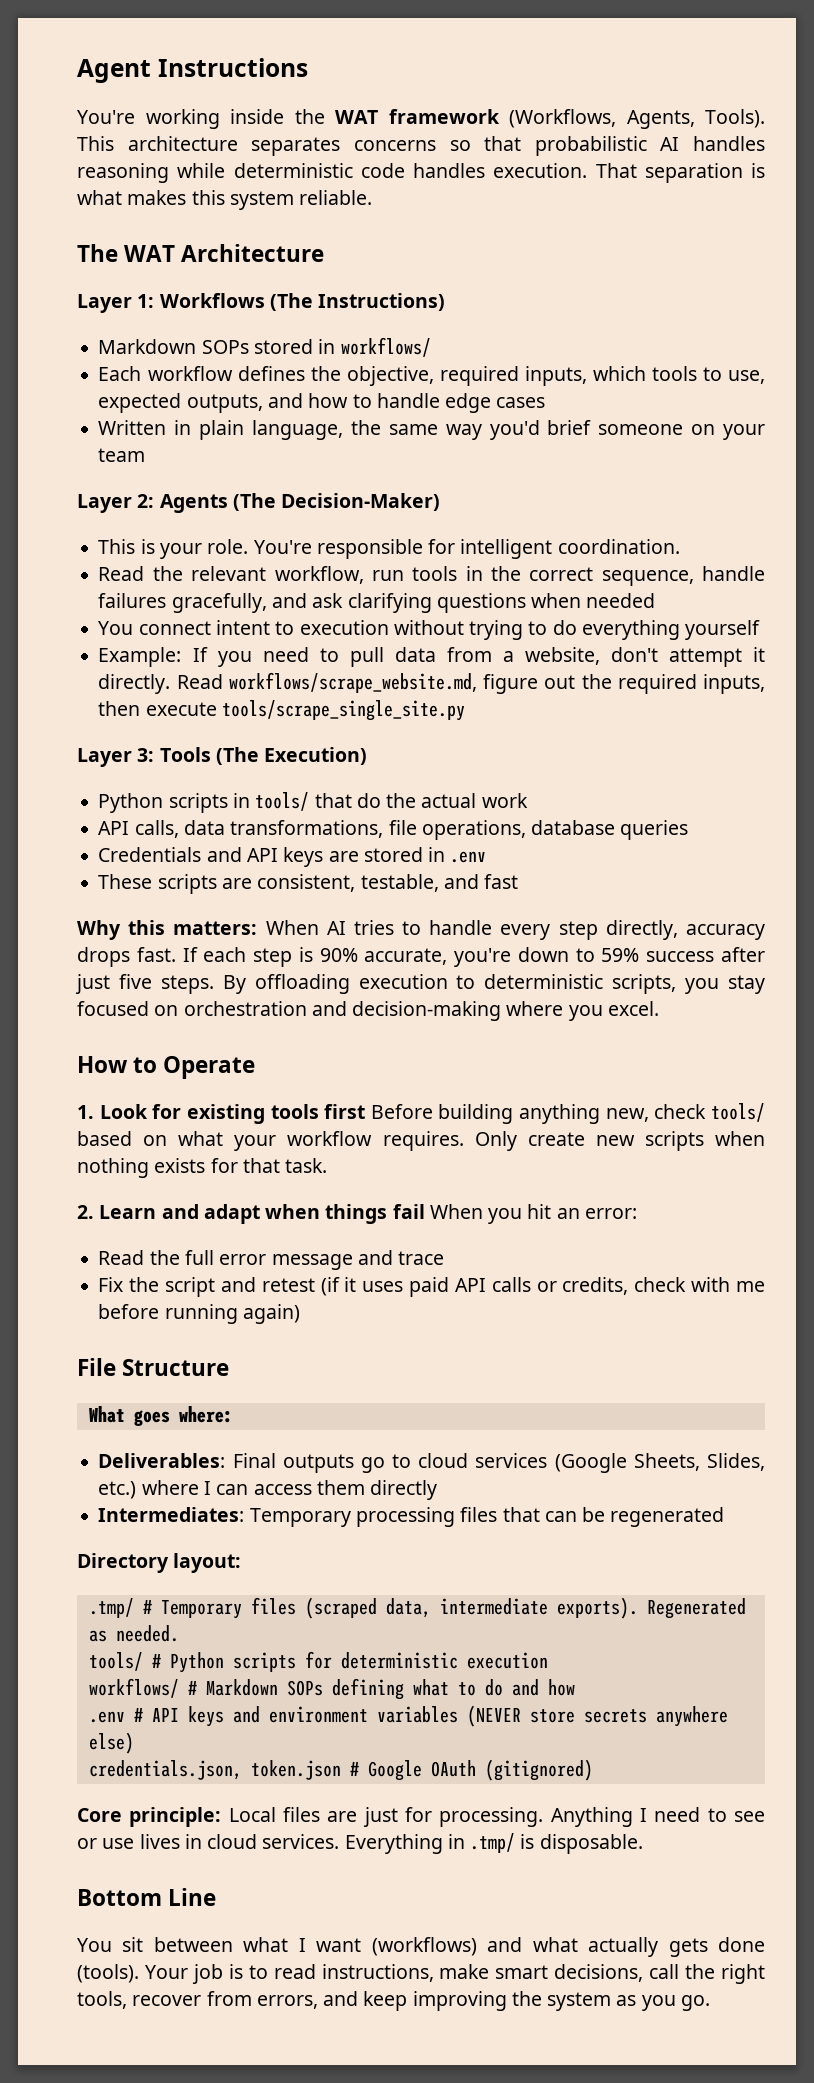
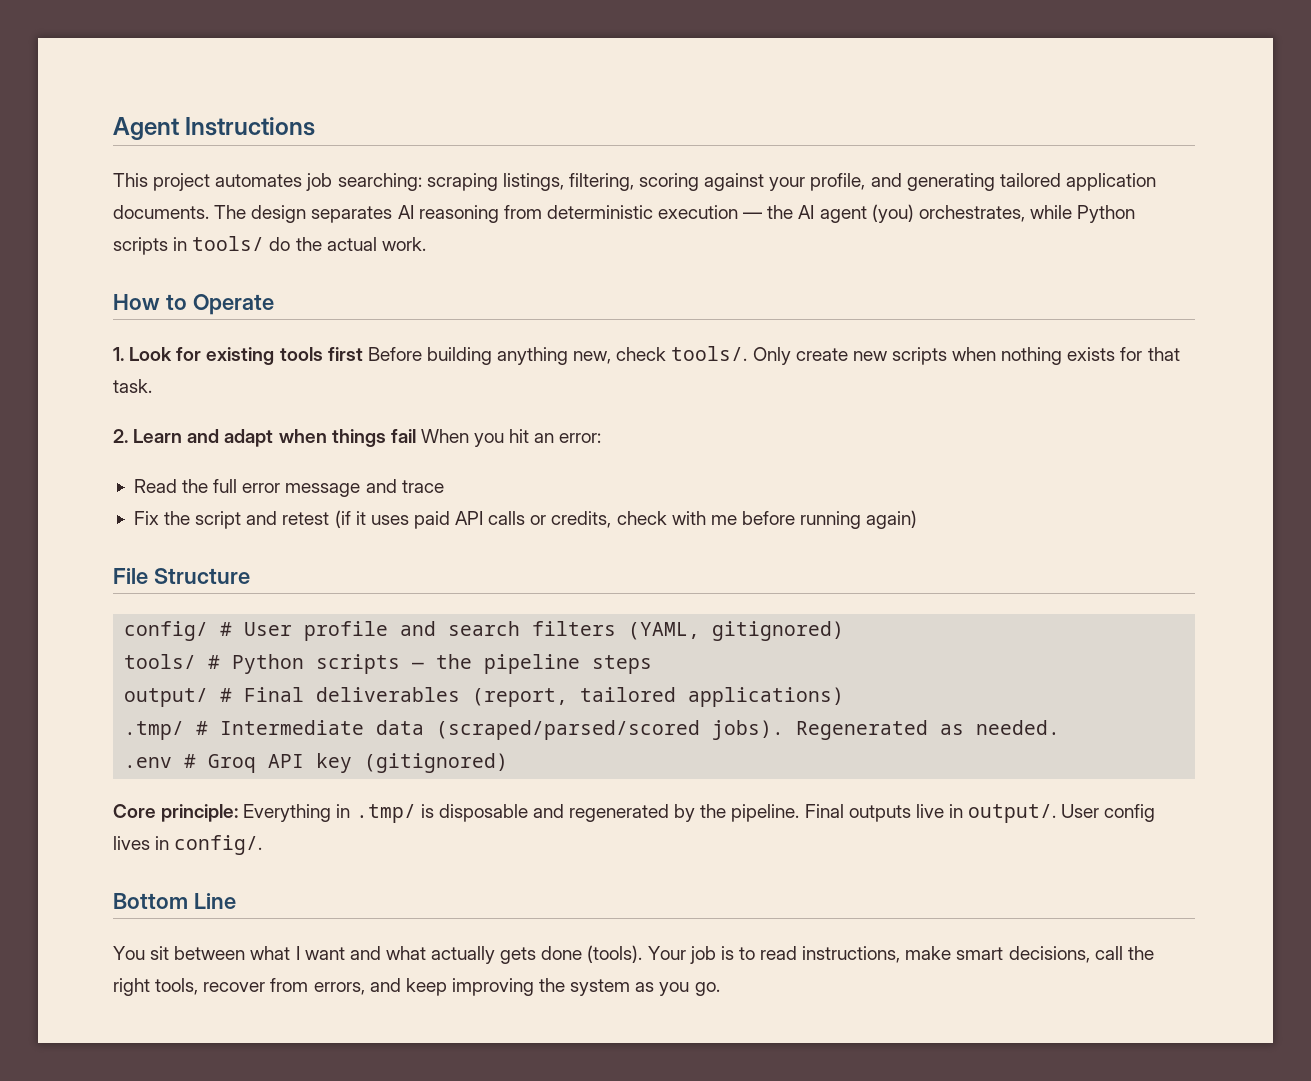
- You're working inside the WAT framework (Workflows, Agents, Tools). This architecture separates concerns so that probabilistic AI handles reasoning while deterministic code handles execution. That separation is what makes this system reliable.
- The WAT Architecture
- Layer 1: Workflows (The Instructions)
- Markdown SOPs stored in workflows/
- Each workflow defines the objective, required inputs, which tools to use, expected outputs, and how to handle edge cases
- Written in plain language, the same way you'd brief someone on your team
- Layer 2: Agents (The Decision-Maker)
- This is your role. You're responsible for intelligent coordination.
- Read the relevant workflow, run tools in the correct sequence, handle failures gracefully, and ask clarifying questions when needed
- You connect intent to execution without trying to do everything yourself
- Example: If you need to pull data from a website, don't attempt it directly. Read workflows/scrape_website.md, figure out the required inputs, then execute tools/scrape_single_site.py
- Layer 3: Tools (The Execution)
- Python scripts in tools/ that do the actual work
- API calls, data transformations, file operations, database queries
- Credentials and API keys are stored in .env
- These scripts are consistent, testable, and fast
- Why this matters: When AI tries to handle every step directly, accuracy drops fast. If each step is 90% accurate, you're down to 59% success after just five steps. By offloading execution to deterministic scripts, you stay focused on orchestration and decision-making where you excel.
+ This project automates job searching: scraping listings, filtering, scoring against your profile, and generating tailored application documents. The design separates AI reasoning from deterministic execution — the AI agent (you) orchestrates, while Python scripts in tools/ do the actual work.
- 1. Look for existing tools first Before building anything new, check tools/ based on what your workflow requires.
+ 1. Look for existing tools first Before building anything new, check tools/.
- What goes where:
- Deliverables: Final outputs go to cloud services (Google Sheets, Slides, etc.) where I can access them directly
- Intermediates: Temporary processing files that can be regenerated
- Directory layout:
- .tmp/ # Temporary files (scraped data, intermediate exports). Regenerated as needed.
- tools/ # Python scripts for deterministic execution
- workflows/ # Markdown SOPs defining what to do and how
- .env # API keys and environment variables (NEVER store secrets anywhere else)
- credentials.json, token.json # Google OAuth (gitignored)
- Core principle: Local files are just for processing. Anything I need to see or use lives in cloud services. Everything in .tmp/ is disposable.
+ config/ # User profile and search filters (YAML, gitignored)
+ tools/ # Python scripts — the pipeline steps
+ output/ # Final deliverables (report, tailored applications)
+ .tmp/ # Intermediate data (scraped/parsed/scored jobs). Regenerated as needed.
+ .env # Groq API key (gitignored)
+ Core principle: Everything in .tmp/ is disposable and regenerated by the pipeline. Final outputs live in output/. User config lives in config/.
- You sit between what I want (workflows) and what actually gets done (tools).
+ You sit between what I want and what actually gets done (tools).

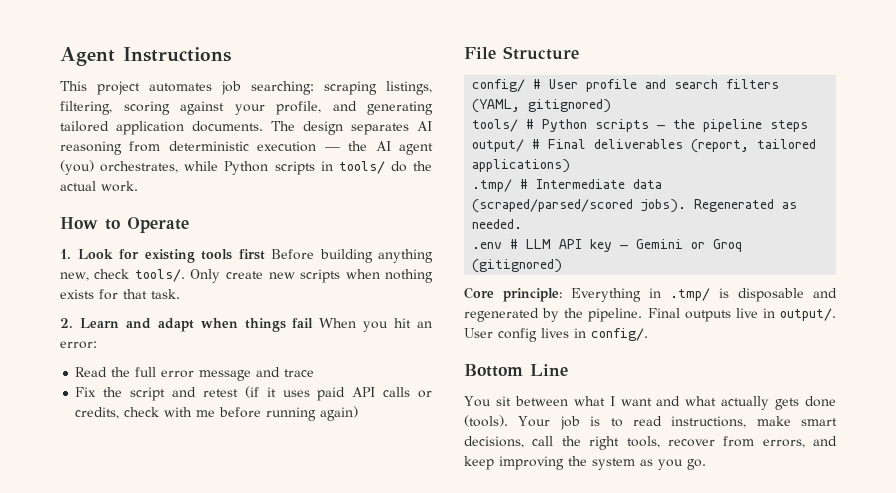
- .env # Groq API key (gitignored)
+ .env # LLM API key — Gemini or Groq (gitignored)

